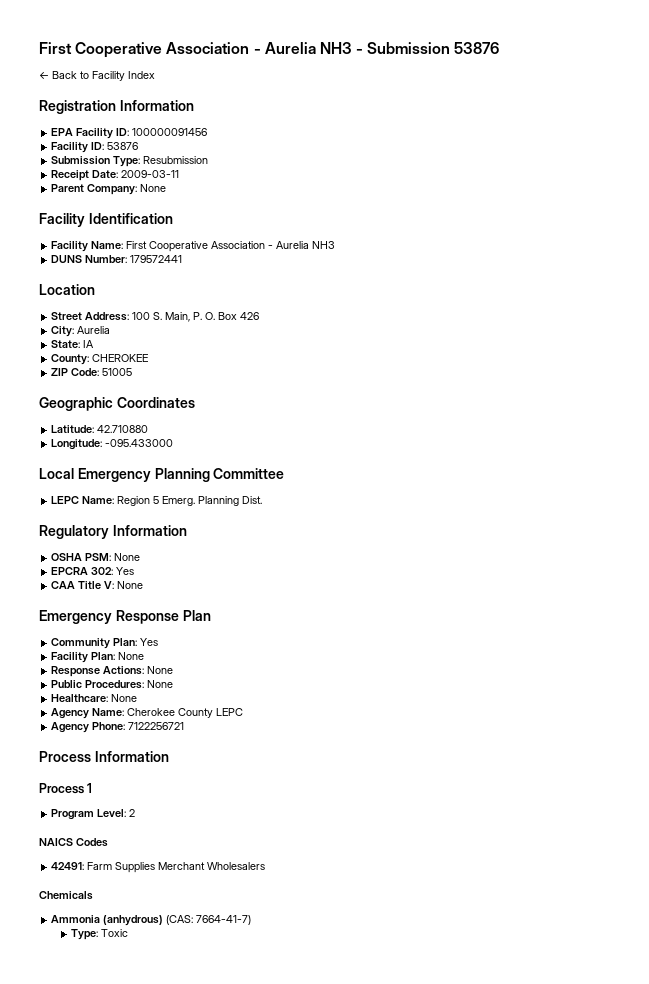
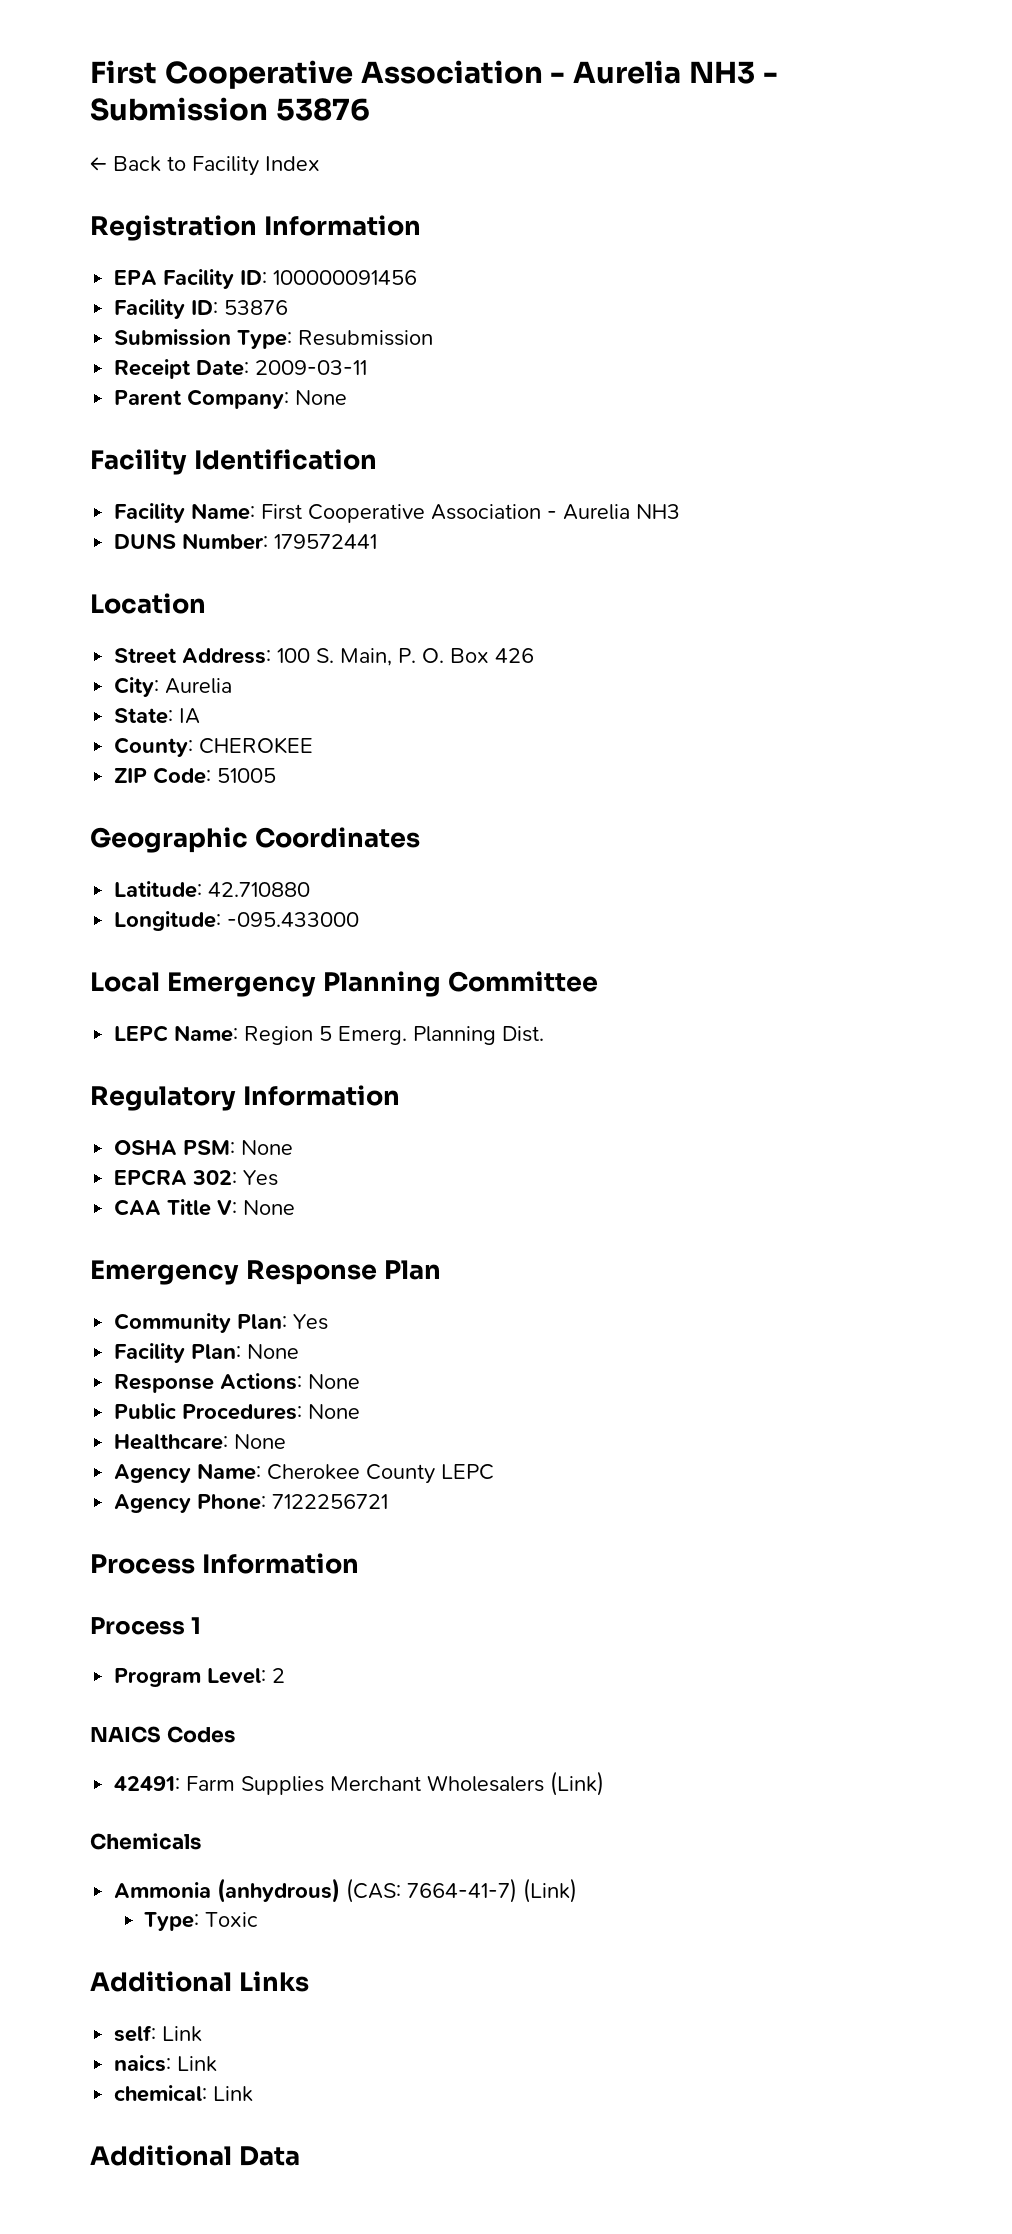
- 42491: Farm Supplies Merchant Wholesalers
+ 42491: Farm Supplies Merchant Wholesalers (Link)
- Ammonia (anhydrous) (CAS: 7664-41-7)
+ Ammonia (anhydrous) (CAS: 7664-41-7) (Link)
+ Additional Links
+ self: Link
+ naics: Link
+ chemical: Link
+ Additional Data

